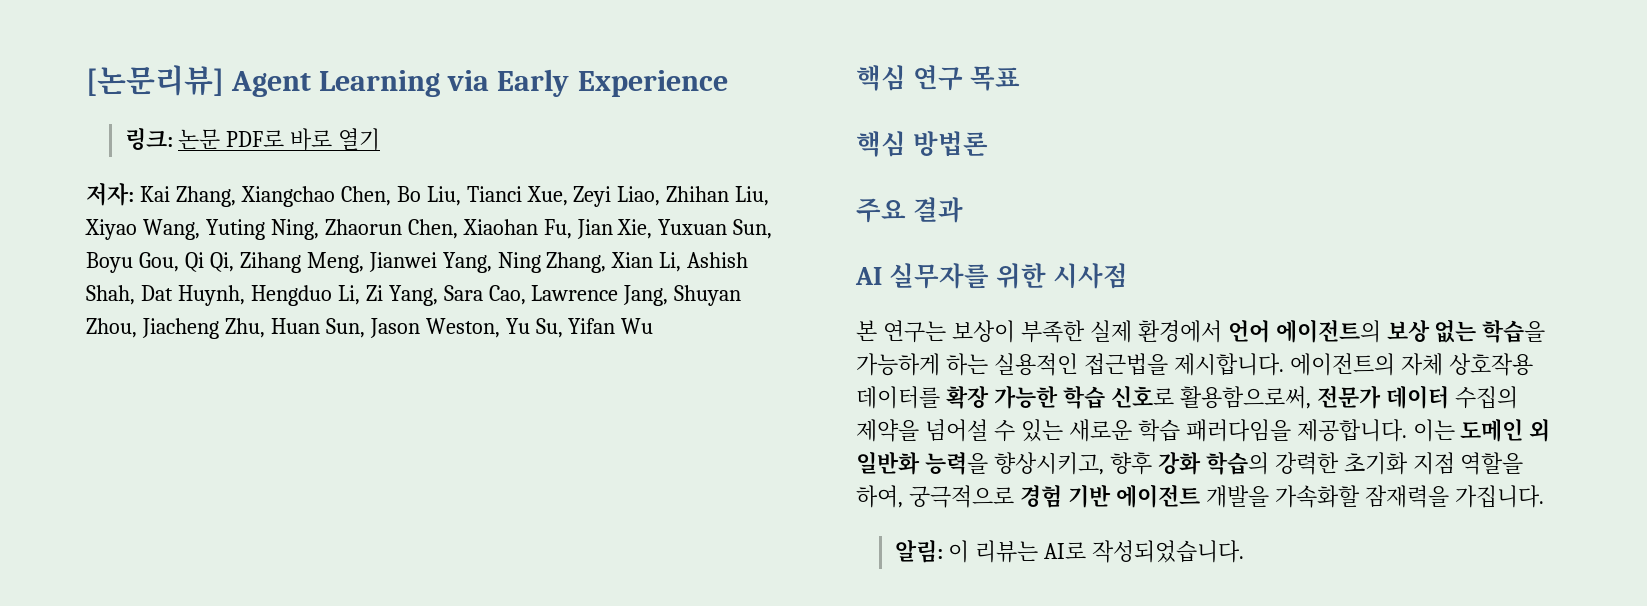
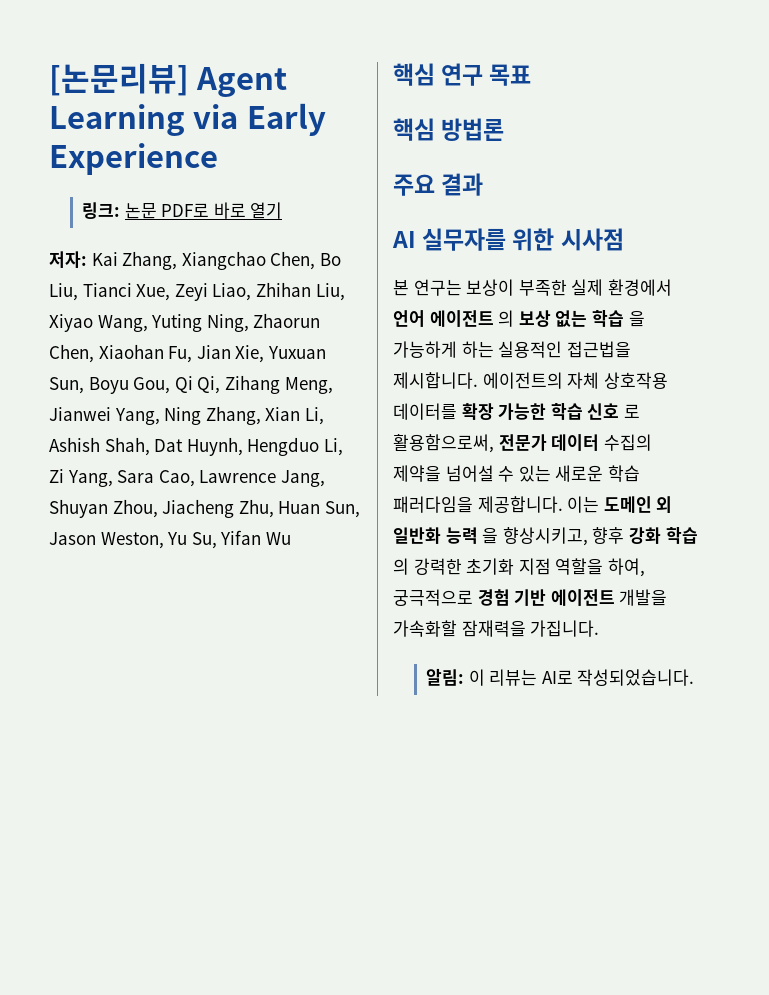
- 본 연구는 보상이 부족한 실제 환경에서 언어 에이전트의 보상 없는 학습을 가능하게 하는 실용적인 접근법을 제시합니다.
+ 본 연구는 보상이 부족한 실제 환경에서 언어 에이전트 의 보상 없는 학습 을 가능하게 하는 실용적인 접근법을 제시합니다.
- 에이전트의 자체 상호작용 데이터를 확장 가능한 학습 신호로 활용함으로써, 전문가 데이터 수집의 제약을 넘어설 수 있는 새로운 학습 패러다임을 제공합니다.
+ 에이전트의 자체 상호작용 데이터를 확장 가능한 학습 신호 로 활용함으로써, 전문가 데이터 수집의 제약을 넘어설 수 있는 새로운 학습 패러다임을 제공합니다.
- 이는 도메인 외 일반화 능력을 향상시키고, 향후 강화 학습의 강력한 초기화 지점 역할을 하여, 궁극적으로 경험 기반 에이전트 개발을 가속화할 잠재력을 가집니다.
+ 이는 도메인 외 일반화 능력 을 향상시키고, 향후 강화 학습 의 강력한 초기화 지점 역할을 하여, 궁극적으로 경험 기반 에이전트 개발을 가속화할 잠재력을 가집니다.

